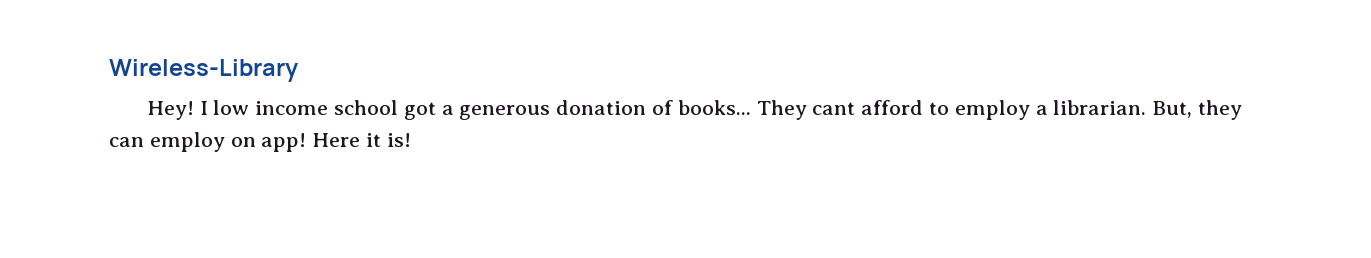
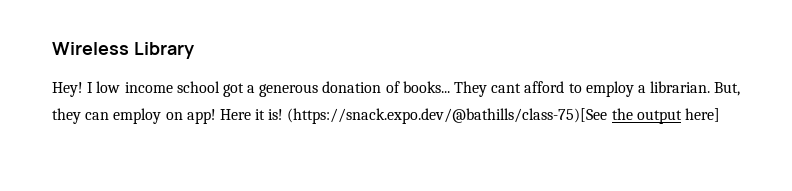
- Wireless-Library
+ Wireless Library
+ (https://snack.expo.dev/@bathills/class-75)[See the output here]

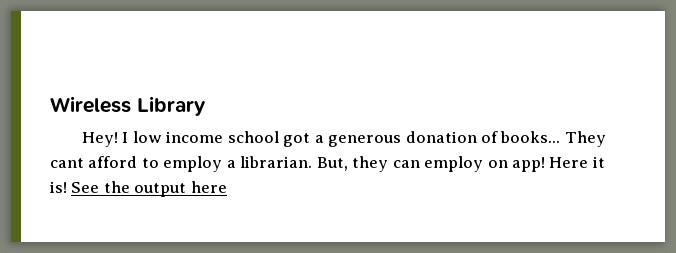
- (https://snack.expo.dev/@bathills/class-75)[See the output here]
+ See the output here

